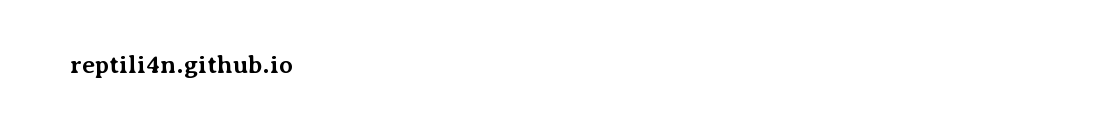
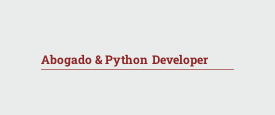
- reptili4n.github.io
+ Abogado & Python Developer

